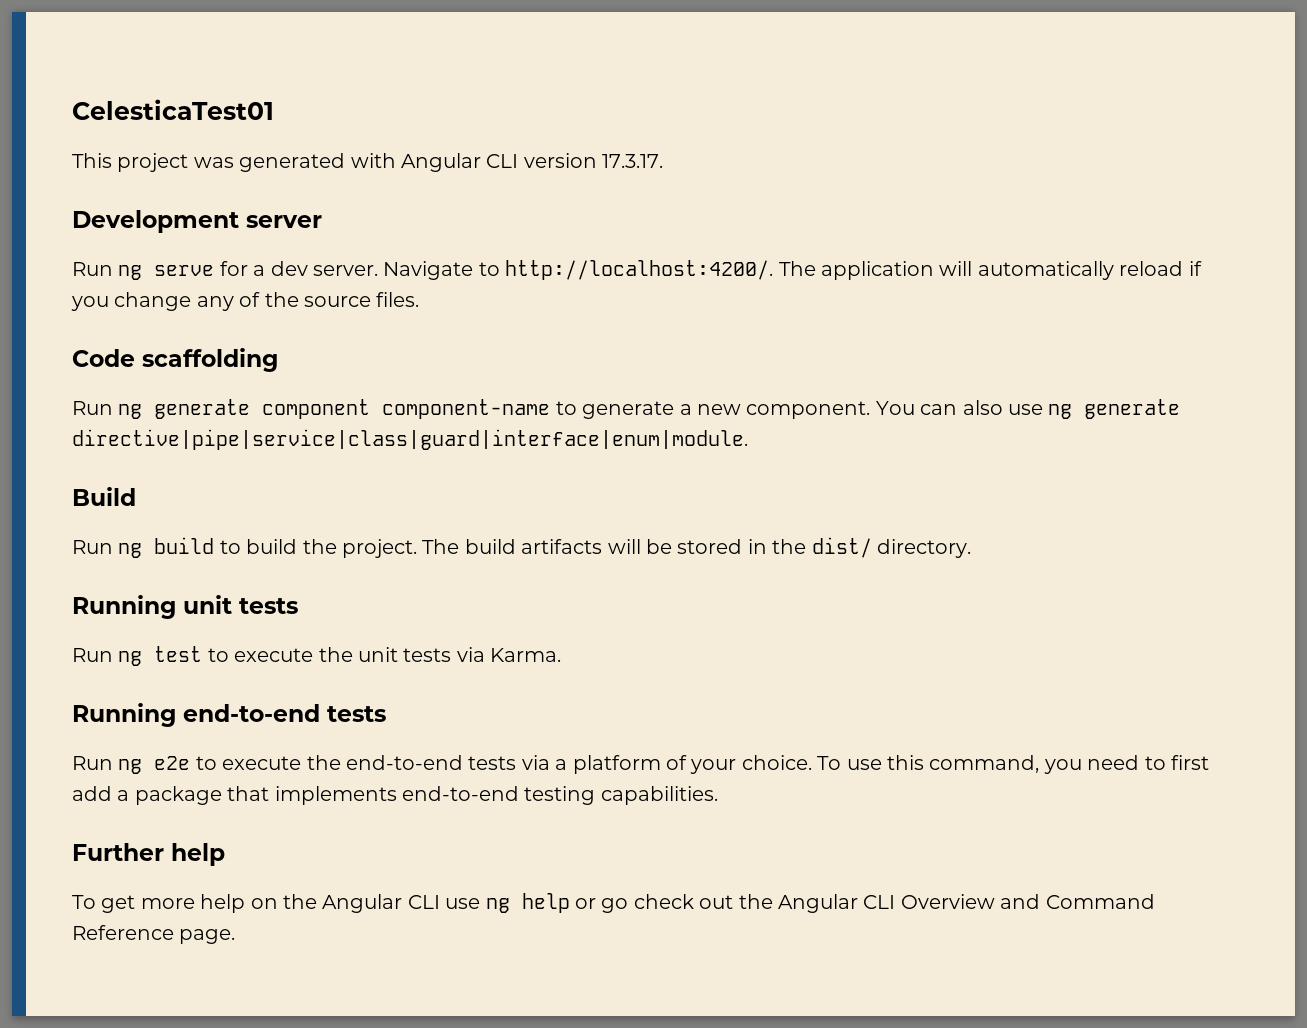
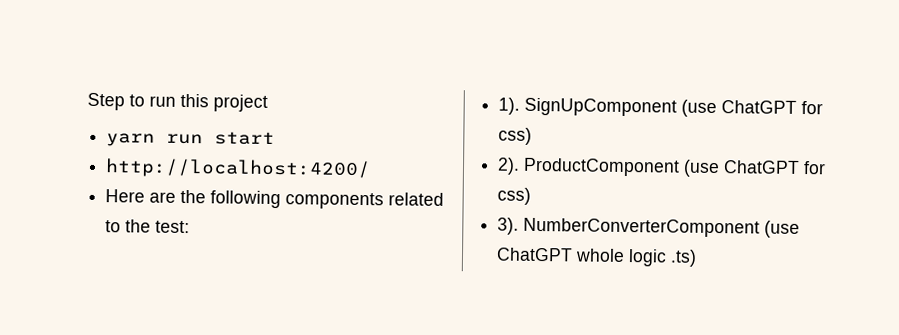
- CelesticaTest01
- This project was generated with Angular CLI version 17.3.17.
- Development server
- Run ng serve for a dev server. Navigate to http://localhost:4200/. The application will automatically reload if you change any of the source files.
- Code scaffolding
- Run ng generate component component-name to generate a new component. You can also use ng generate directive|pipe|service|class|guard|interface|enum|module.
- Build
- Run ng build to build the project. The build artifacts will be stored in the dist/ directory.
- Running unit tests
- Run ng test to execute the unit tests via Karma.
- Running end-to-end tests
- Run ng e2e to execute the end-to-end tests via a platform of your choice. To use this command, you need to first add a package that implements end-to-end testing capabilities.
- Further help
- To get more help on the Angular CLI use ng help or go check out the Angular CLI Overview and Command Reference page.
+ Step to run this project
+ yarn run start
+ http://localhost:4200/
+ Here are the following components related to the test:
+ 1). SignUpComponent (use ChatGPT for css)
+ 2). ProductComponent (use ChatGPT for css)
+ 3). NumberConverterComponent (use ChatGPT whole logic .ts)

